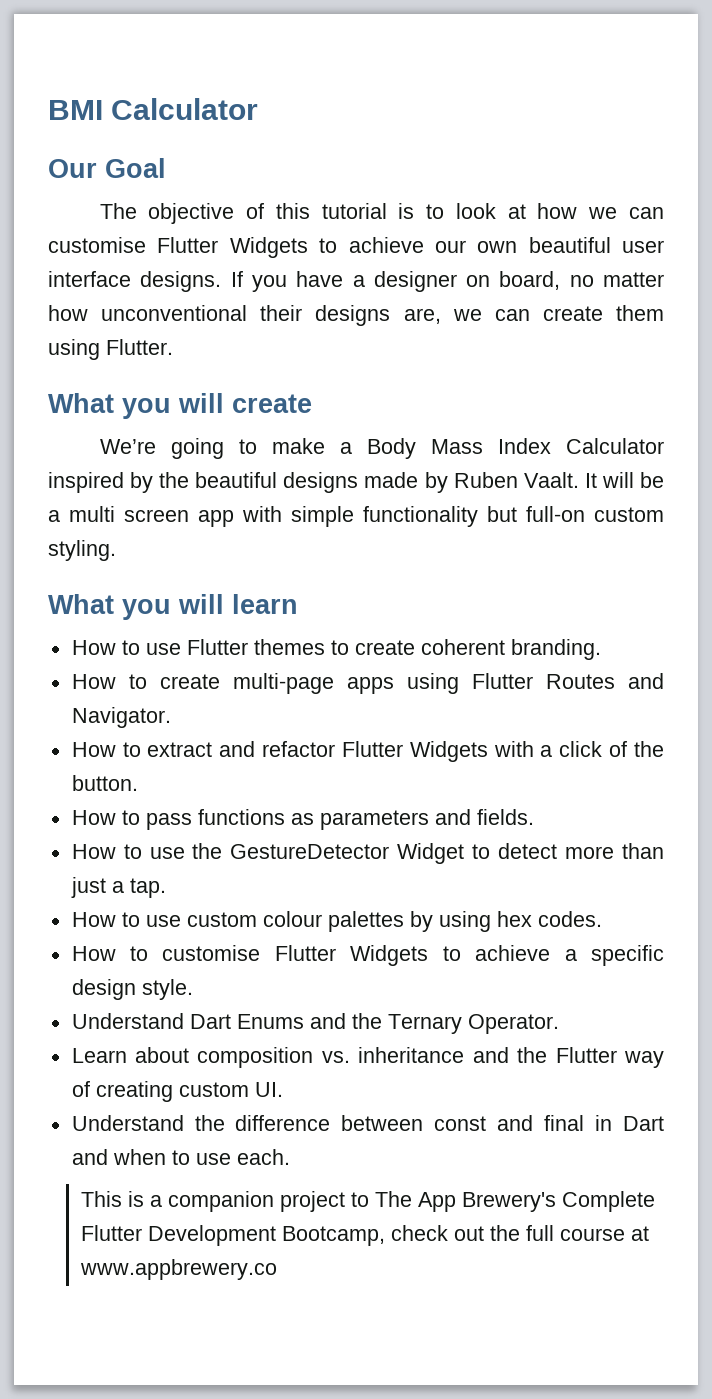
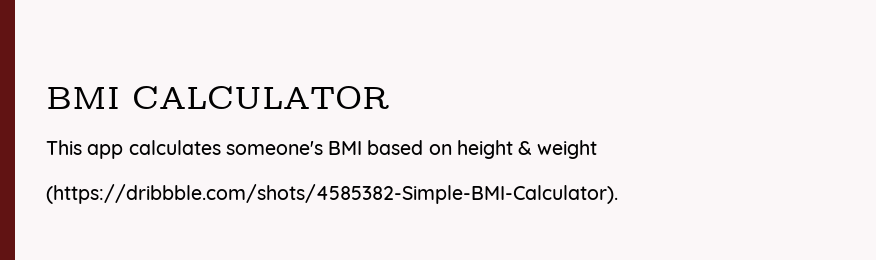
- BMI Calculator
- Our Goal
- The objective of this tutorial is to look at how we can customise Flutter Widgets to achieve our own beautiful user interface designs. If you have a designer on board, no matter how unconventional their designs are, we can create them using Flutter.
- What you will create
- We’re going to make a Body Mass Index Calculator inspired by the beautiful designs made by Ruben Vaalt. It will be a multi screen app with simple functionality but full-on custom styling.
- What you will learn
- How to use Flutter themes to create coherent branding.
- How to create multi-page apps using Flutter Routes and Navigator.
- How to extract and refactor Flutter Widgets with a click of the button.
- How to pass functions as parameters and fields.
- How to use the GestureDetector Widget to detect more than just a tap.
- How to use custom colour palettes by using hex codes.
- How to customise Flutter Widgets to achieve a specific design style.
- Understand Dart Enums and the Ternary Operator.
- Learn about composition vs. inheritance and the Flutter way of creating custom UI.
- Understand the difference between const and final in Dart and when to use each.
- This is a companion project to The App Brewery's Complete Flutter Development Bootcamp, check out the full course at www.appbrewery.co
+ BMI CALCULATOR
+ This app calculates someone's BMI based on height & weight
+ (https://dribbble.com/shots/4585382-Simple-BMI-Calculator).

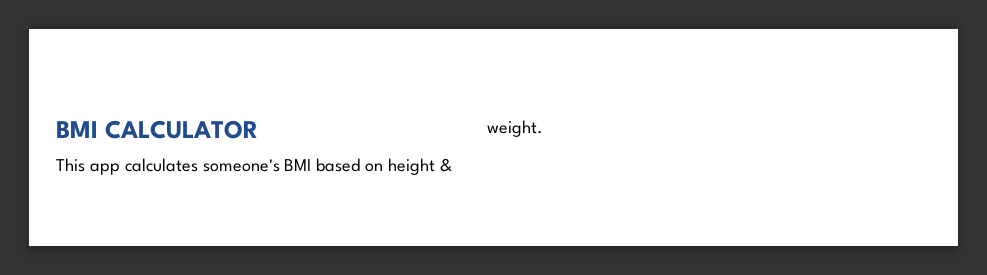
- This app calculates someone's BMI based on height & weight
- (https://dribbble.com/shots/4585382-Simple-BMI-Calculator).
+ This app calculates someone's BMI based on height & weight.

